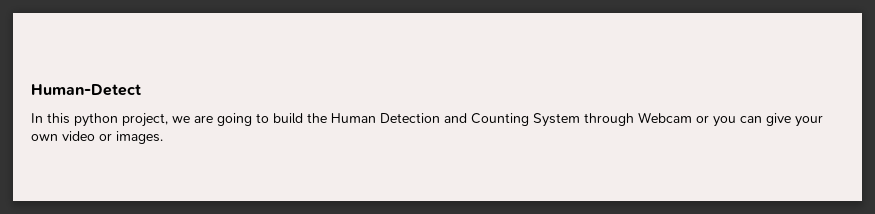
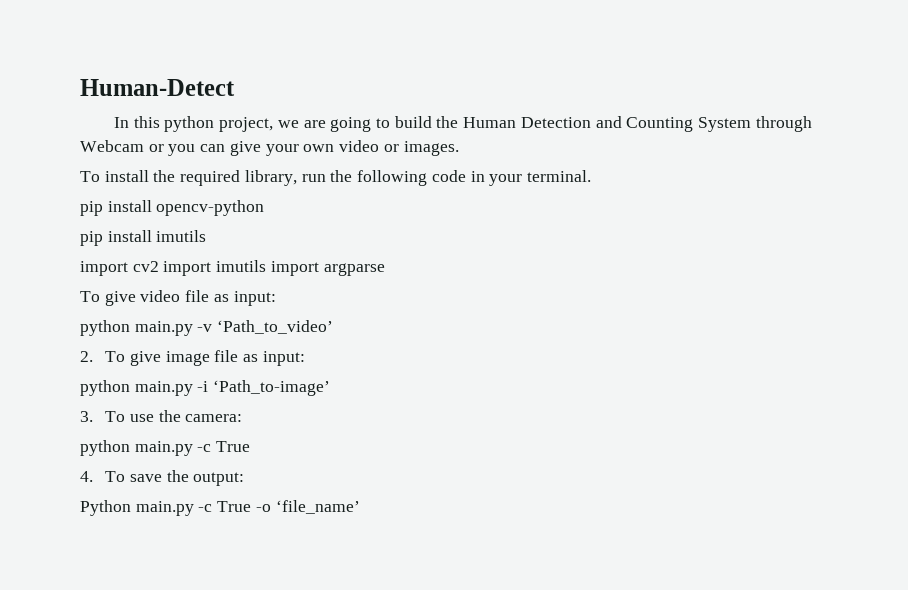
+ To install the required library, run the following code in your terminal.
+ pip install opencv-python
+ pip install imutils
+ import cv2 import imutils import argparse
+ To give video file as input:
+ python main.py -v ‘Path_to_video’
+ 2. To give image file as input:
+ python main.py -i ‘Path_to-image’
+ 3. To use the camera:
+ python main.py -c True
+ 4. To save the output:
+ Python main.py -c True -o ‘file_name’

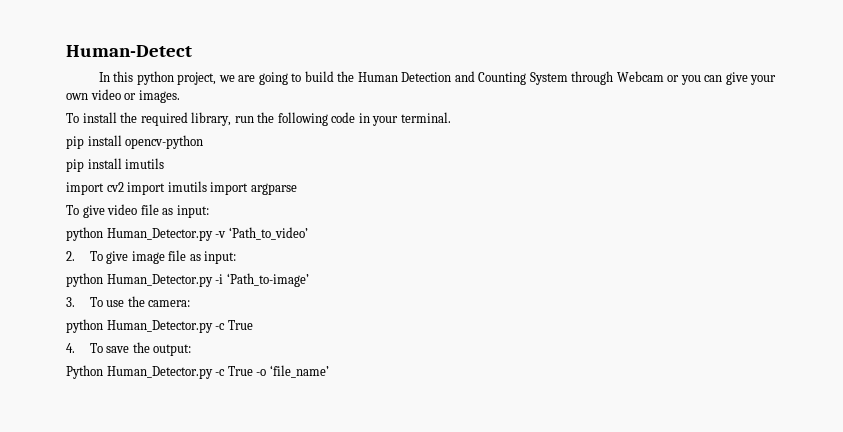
- python main.py -v ‘Path_to_video’
+ python Human_Detector.py -v ‘Path_to_video’
- python main.py -i ‘Path_to-image’
+ python Human_Detector.py -i ‘Path_to-image’
- python main.py -c True
+ python Human_Detector.py -c True
- Python main.py -c True -o ‘file_name’
+ Python Human_Detector.py -c True -o ‘file_name’

